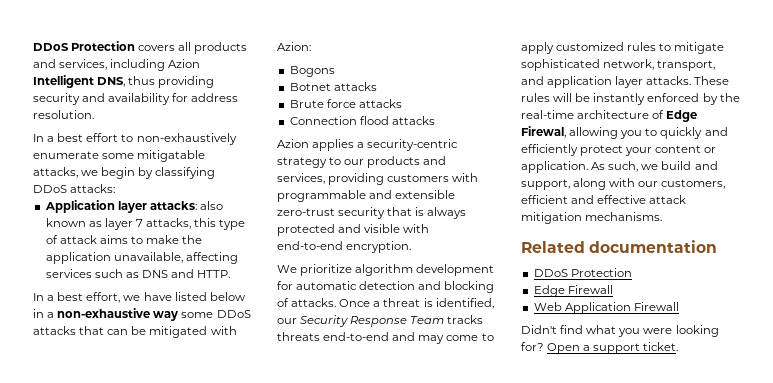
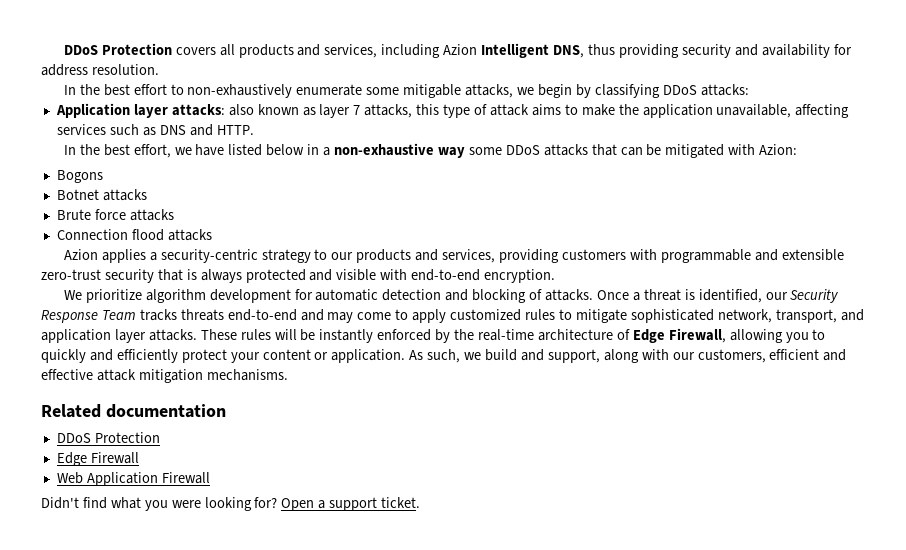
- In a best effort to non-exhaustively enumerate some mitigatable attacks, we begin by classifying DDoS attacks:
+ In the best effort to non-exhaustively enumerate some mitigable attacks, we begin by classifying DDoS attacks:
- In a best effort, we have listed below in a non-exhaustive way some DDoS attacks that can be mitigated with Azion:
+ In the best effort, we have listed below in a non-exhaustive way some DDoS attacks that can be mitigated with Azion:
- These rules will be instantly enforced by the real-time architecture of Edge Firewal, allowing you to quickly and efficiently protect your content or application.
+ These rules will be instantly enforced by the real-time architecture of Edge Firewall, allowing you to quickly and efficiently protect your content or application.

